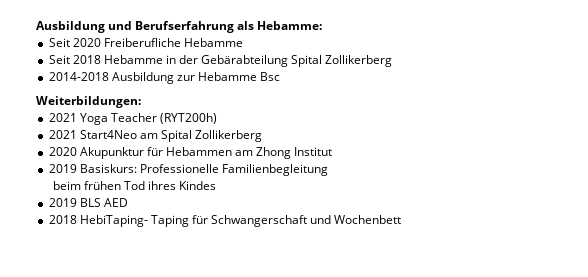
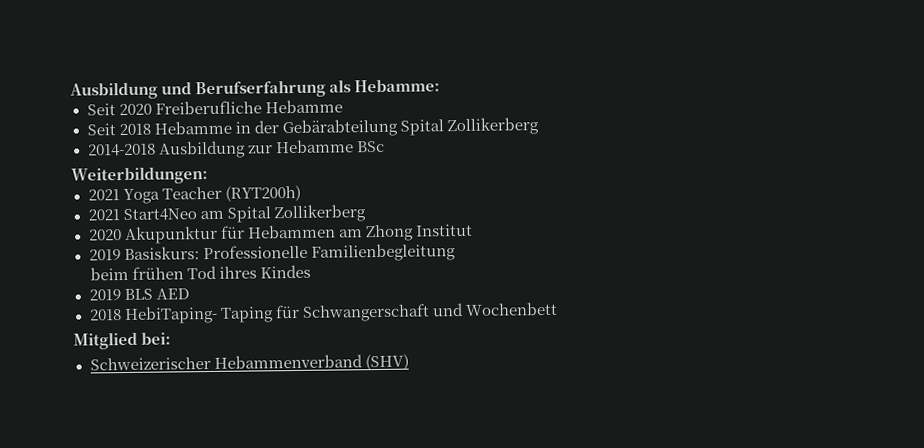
- 2014-2018 Ausbildung zur Hebamme Bsc
+ 2014-2018 Ausbildung zur Hebamme BSc
+ Mitglied bei:
+ Schweizerischer Hebammenverband (SHV)

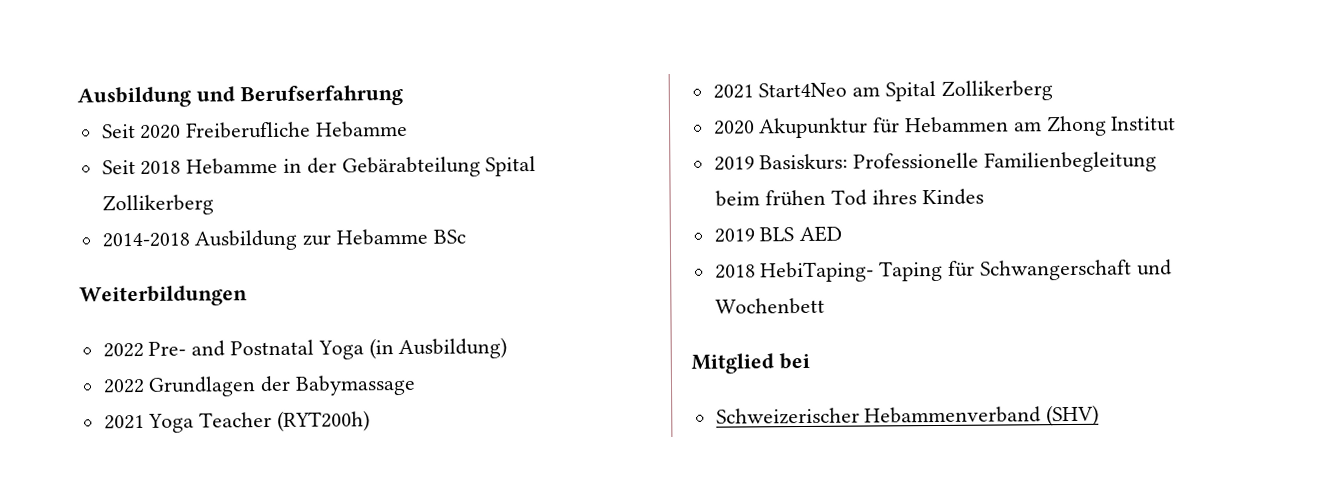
- Ausbildung und Berufserfahrung als Hebamme:
+ Ausbildung und Berufserfahrung
- Weiterbildungen:
+ Weiterbildungen
+ 2022 Pre- and Postnatal Yoga (in Ausbildung)
+ 2022 Grundlagen der Babymassage
- Mitglied bei:
+ Mitglied bei

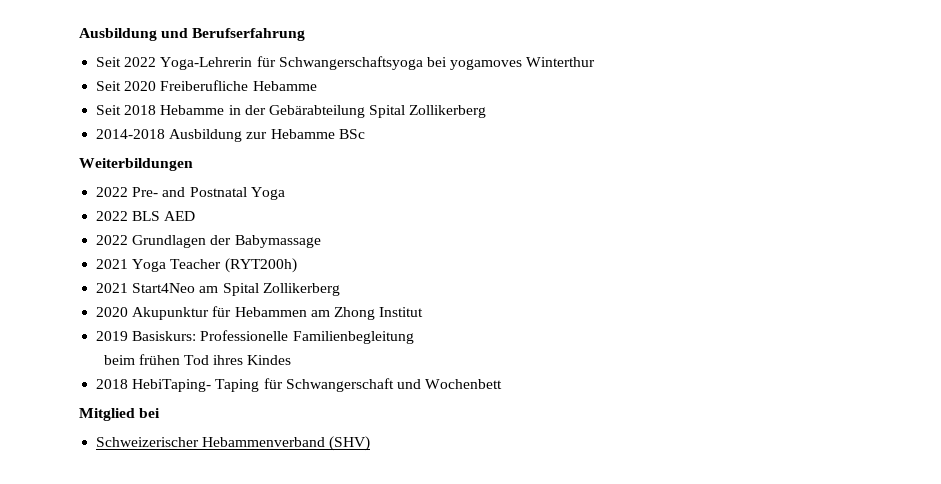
+ Seit 2022 Yoga-Lehrerin für Schwangerschaftsyoga bei yogamoves Winterthur
- 2022 Pre- and Postnatal Yoga (in Ausbildung)
+ 2022 Pre- and Postnatal Yoga
+ 2022 BLS AED
- 2019 BLS AED

